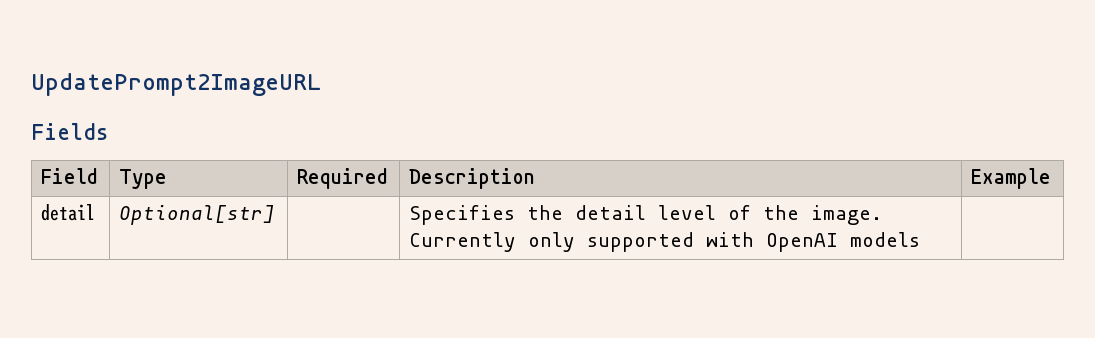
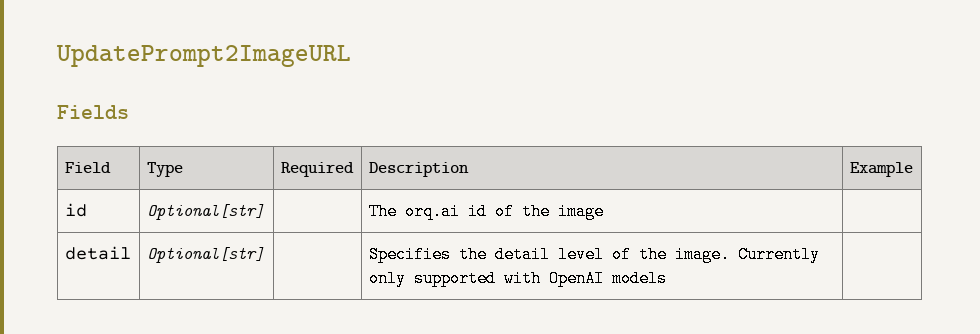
+ id | Optional[str] | | The orq.ai id of the image |

